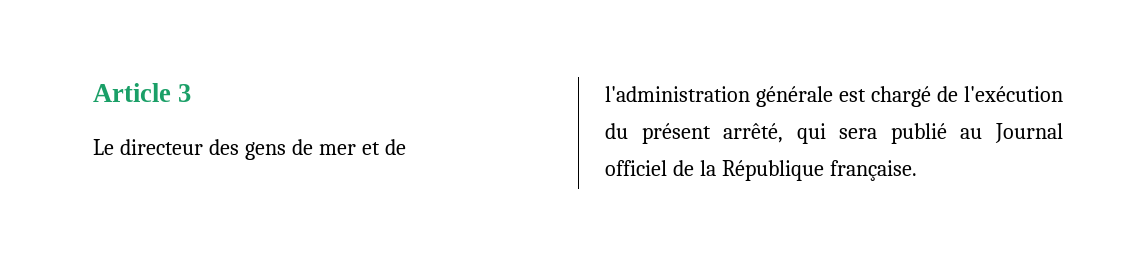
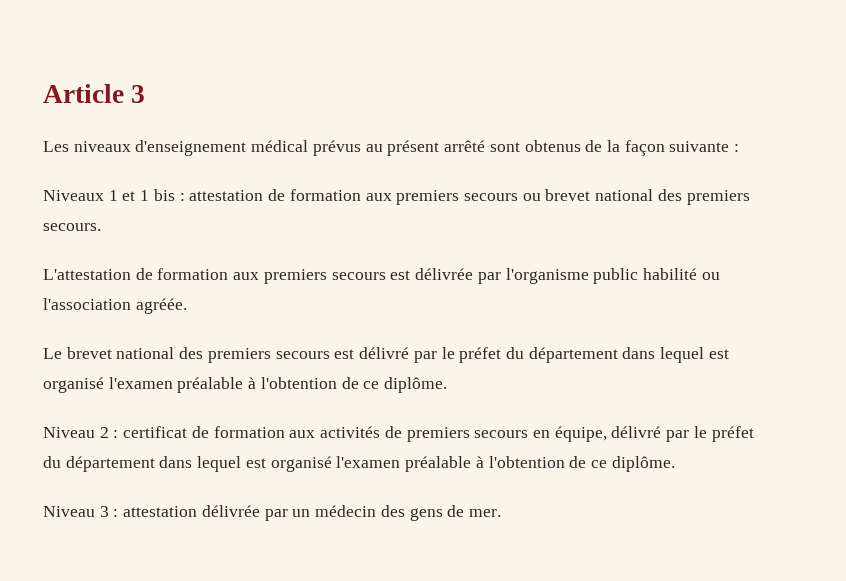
- Le directeur des gens de mer et de l'administration générale est chargé de l'exécution du présent arrêté, qui sera publié au Journal officiel de la République française.
+ Les niveaux d'enseignement médical prévus au présent arrêté sont obtenus de la façon suivante :
+ Niveaux 1 et 1 bis : attestation de formation aux premiers secours ou brevet national des premiers secours.
+ L'attestation de formation aux premiers secours est délivrée par l'organisme public habilité ou l'association agréée.
+ Le brevet national des premiers secours est délivré par le préfet du département dans lequel est organisé l'examen préalable à l'obtention de ce diplôme.
+ Niveau 2 : certificat de formation aux activités de premiers secours en équipe, délivré par le préfet du département dans lequel est organisé l'examen préalable à l'obtention de ce diplôme.
+ Niveau 3 : attestation délivrée par un médecin des gens de mer.

